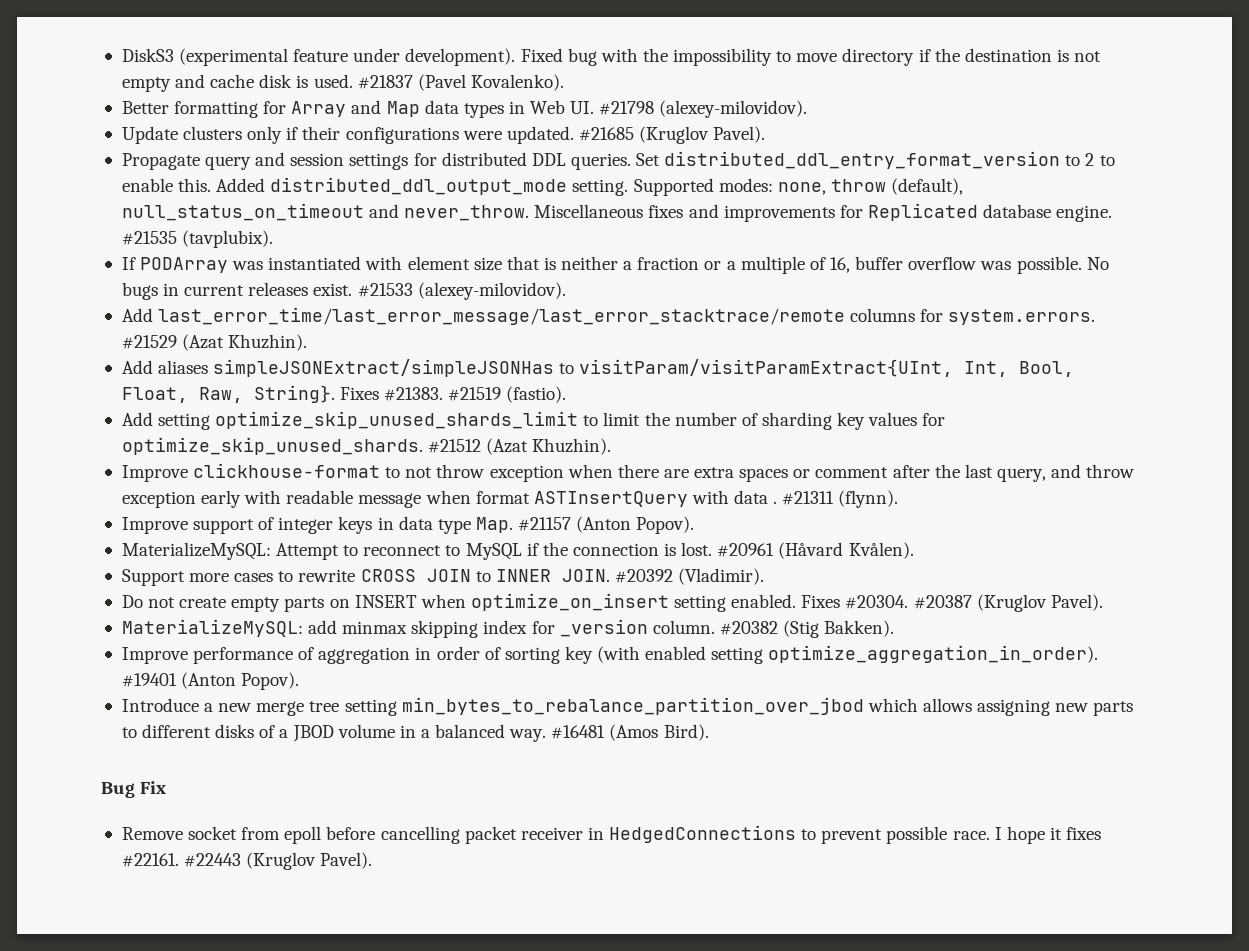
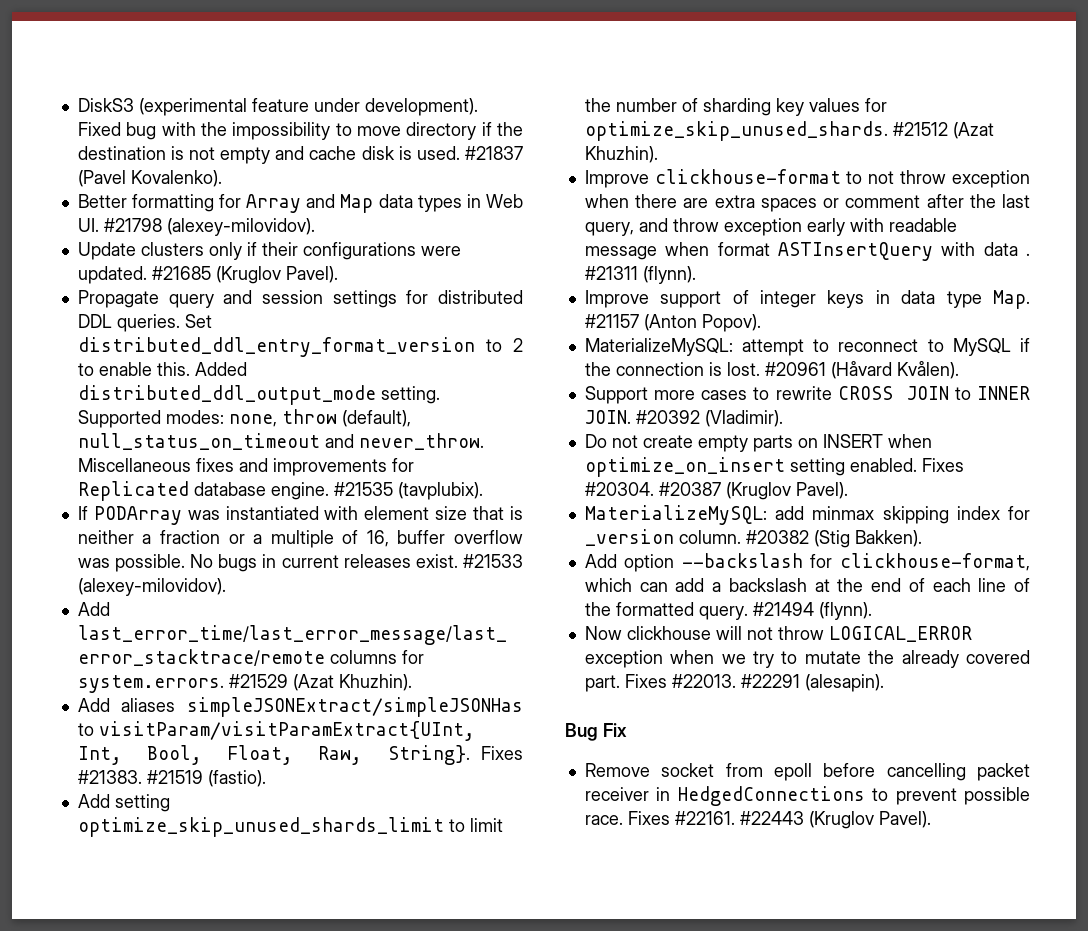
- MaterializeMySQL: Attempt to reconnect to MySQL if the connection is lost.
+ MaterializeMySQL: attempt to reconnect to MySQL if the connection is lost.
- Improve performance of aggregation in order of sorting key (with enabled setting optimize_aggregation_in_order). #19401 (Anton Popov).
- Introduce a new merge tree setting min_bytes_to_rebalance_partition_over_jbod which allows assigning new parts to different disks of a JBOD volume in a balanced way. #16481 (Amos Bird).
+ Add option --backslash for clickhouse-format, which can add a backslash at the end of each line of the formatted query. #21494 (flynn).
+ Now clickhouse will not throw LOGICAL_ERROR exception when we try to mutate the already covered part. Fixes #22013. #22291 (alesapin).
- I hope it fixes #22161.
+ Fixes #22161.

